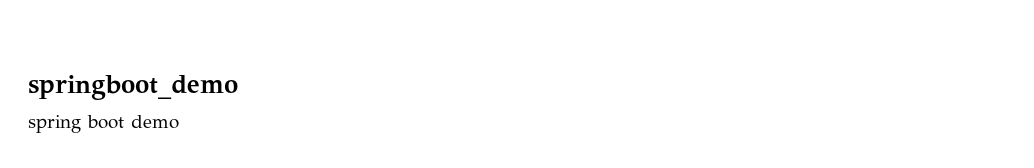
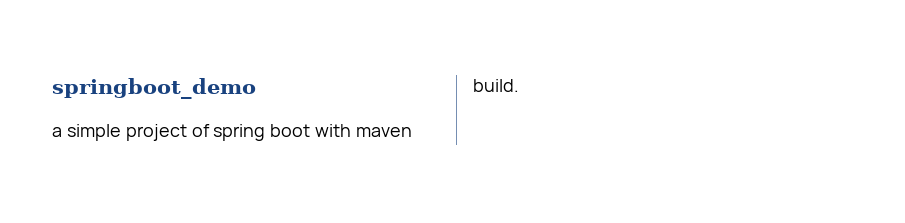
- spring boot demo
+ a simple project of spring boot with maven build.

